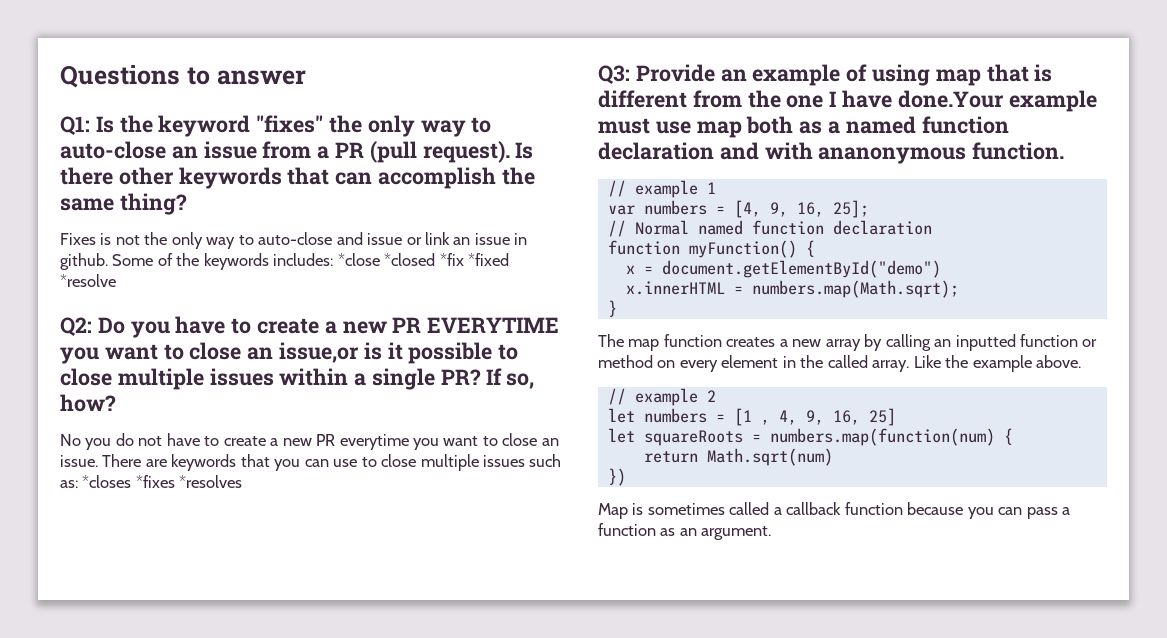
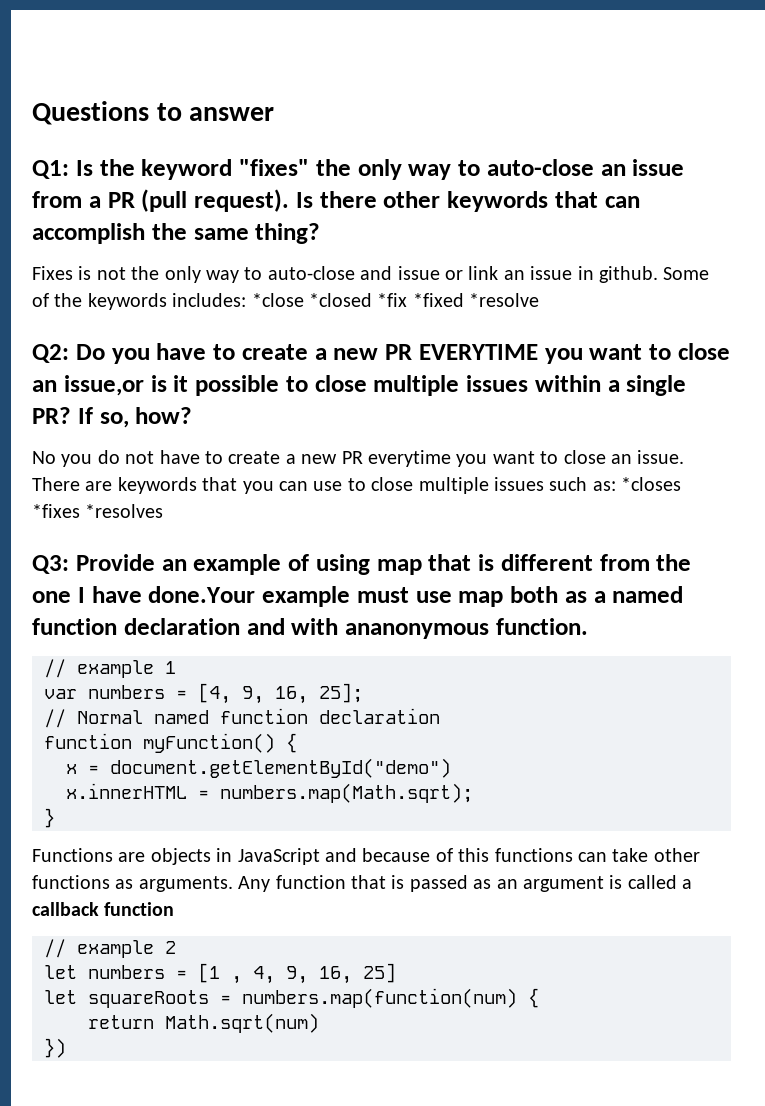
- The map function creates a new array by calling an inputted function or method on every element in the called array. Like the example above.
+ Functions are objects in JavaScript and because of this functions can take other functions as arguments. Any function that is passed as an argument is called a callback function
- Map is sometimes called a callback function because you can pass a function as an argument.

